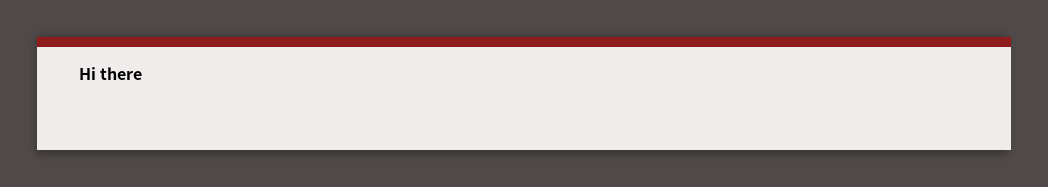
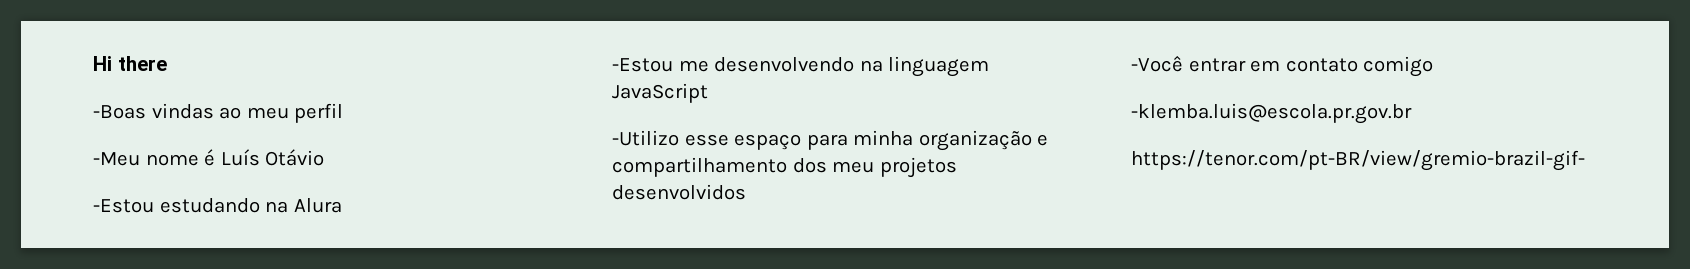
+ -Boas vindas ao meu perfil
+ -Meu nome é Luís Otávio
+ -Estou estudando na Alura
+ -Estou me desenvolvendo na linguagem JavaScript
+ -Utilizo esse espaço para minha organização e compartilhamento dos meu projetos desenvolvidos
+ -Você entrar em contato comigo
+ -klemba.luis@escola.pr.gov.br
+ https://tenor.com/pt-BR/view/gremio-brazil-gif-

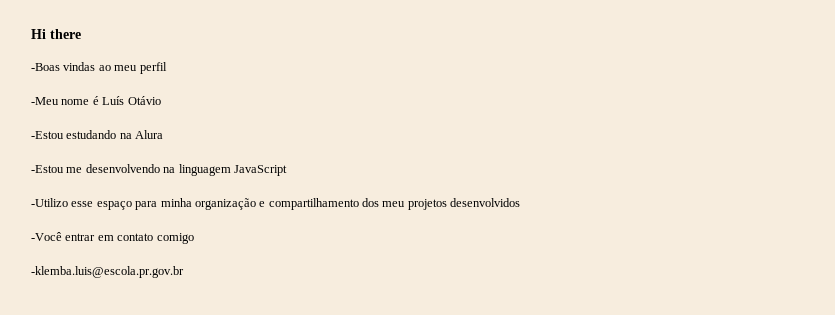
- https://tenor.com/pt-BR/view/gremio-brazil-gif-

